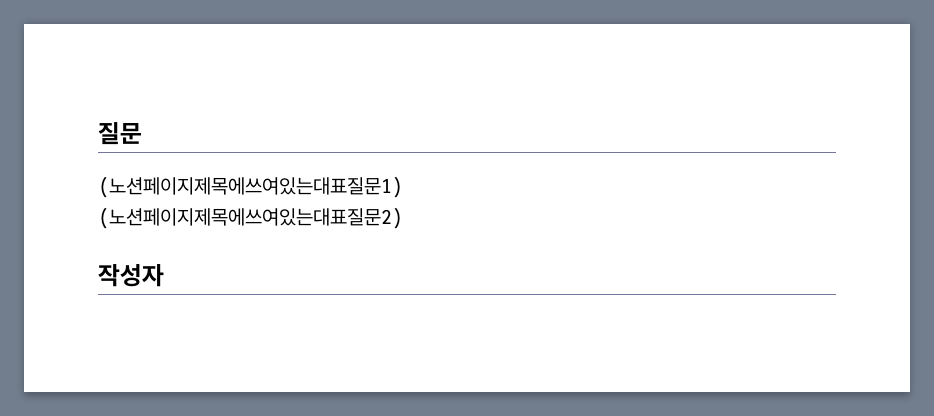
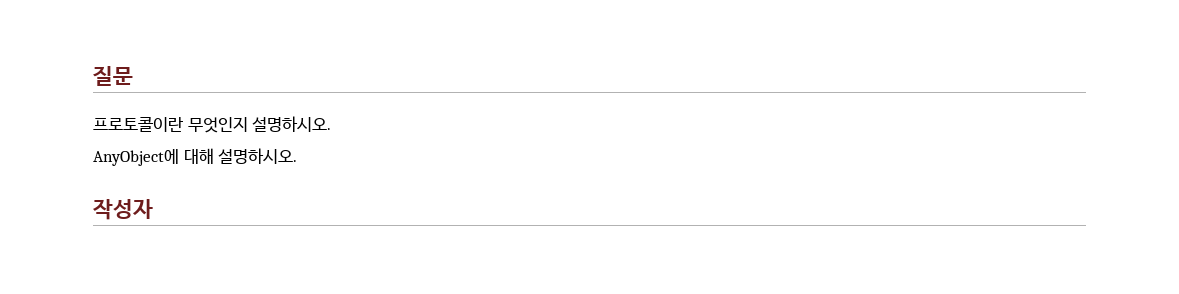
- (노션페이지제목에쓰여있는대표질문1)
- (노션페이지제목에쓰여있는대표질문2)
+ 프로토콜이란 무엇인지 설명하시오.
+ AnyObject에 대해 설명하시오.

